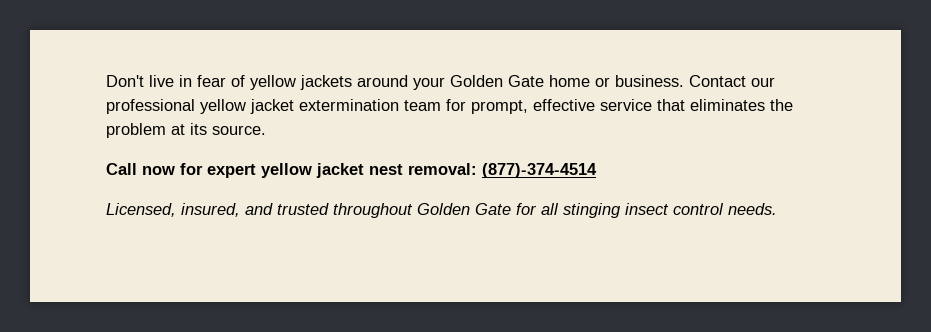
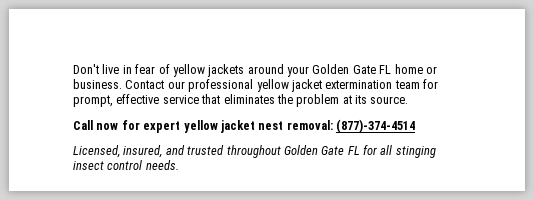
- Don't live in fear of yellow jackets around your Golden Gate home or business.
+ Don't live in fear of yellow jackets around your Golden Gate FL home or business.
- Licensed, insured, and trusted throughout Golden Gate for all stinging insect control needs.
+ Licensed, insured, and trusted throughout Golden Gate FL for all stinging insect control needs.

